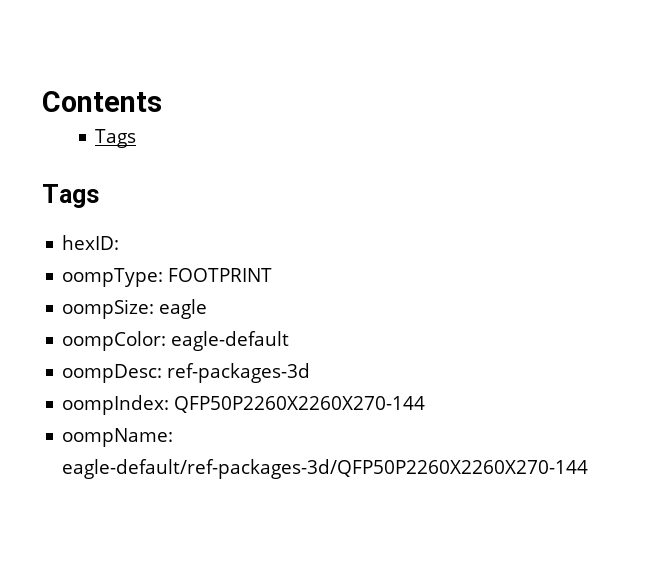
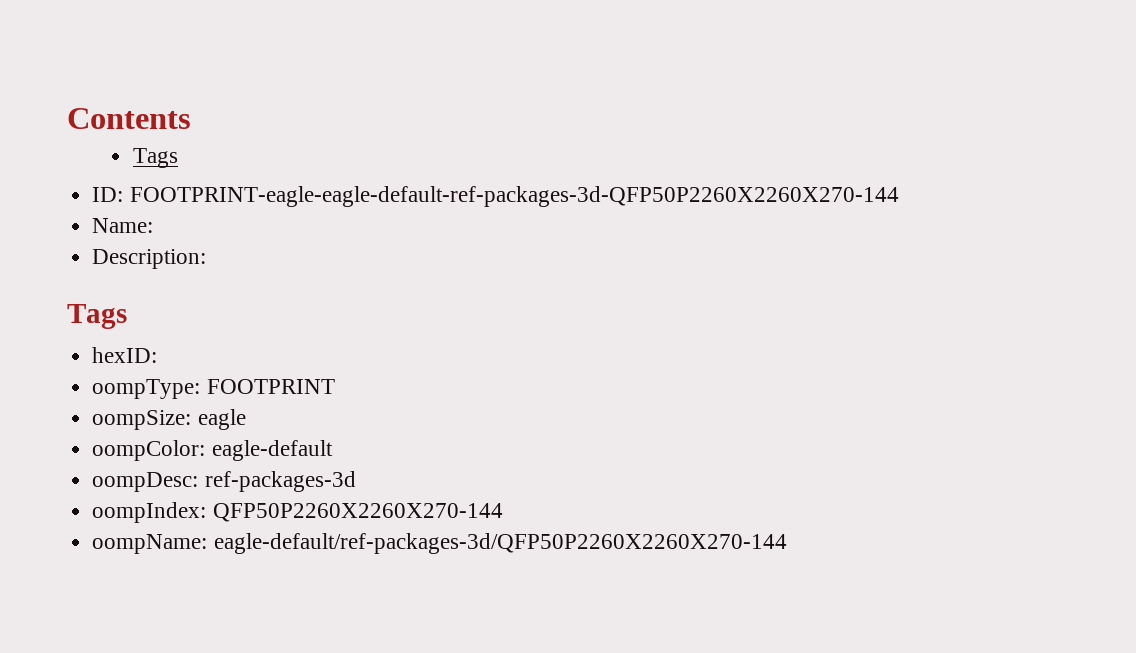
+ ID: FOOTPRINT-eagle-eagle-default-ref-packages-3d-QFP50P2260X2260X270-144
+ Name:
+ Description:

